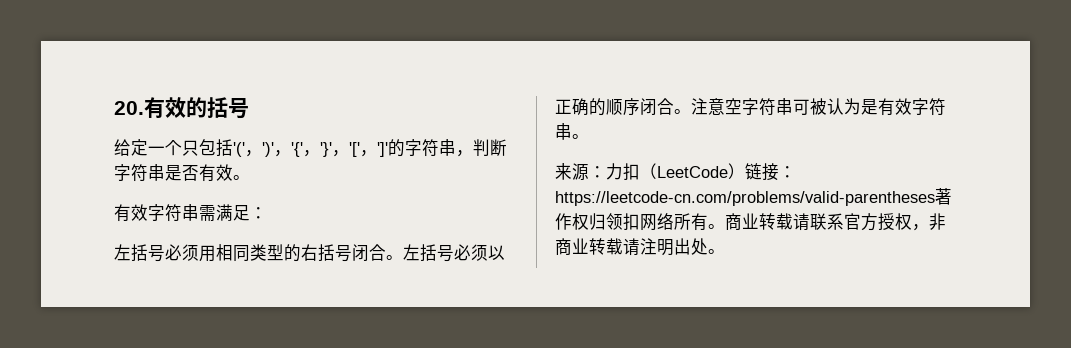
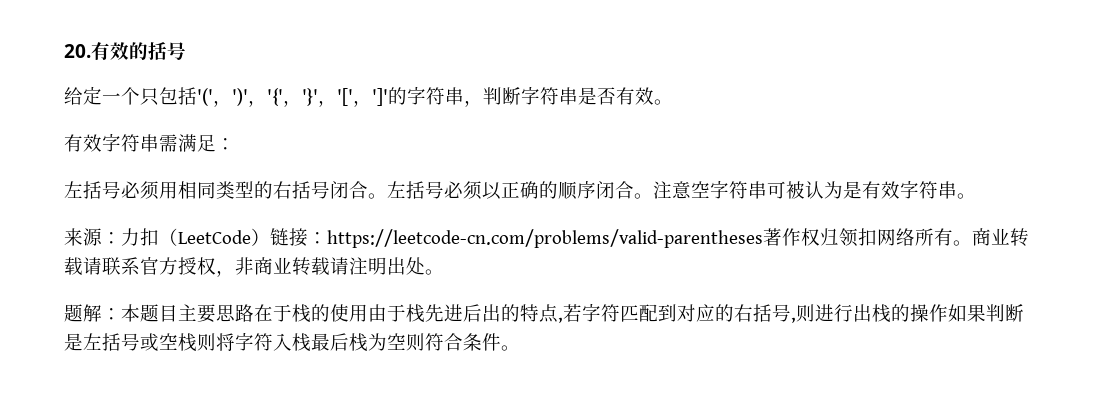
+ 题解：本题目主要思路在于栈的使用由于栈先进后出的特点,若字符匹配到对应的右括号,则进行出栈的操作如果判断是左括号或空栈则将字符入栈最后栈为空则符合条件。

